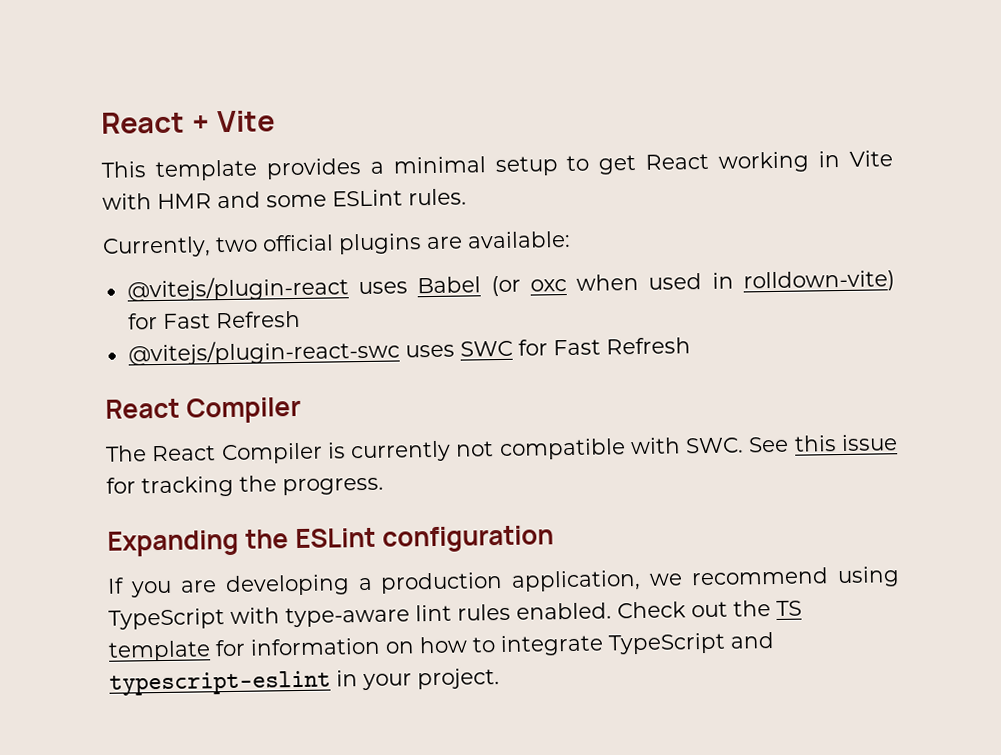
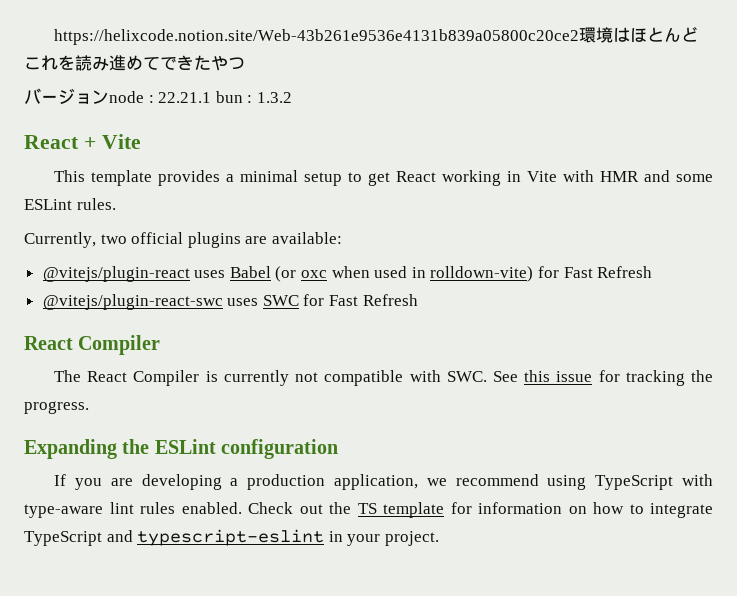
+ https://helixcode.notion.site/Web-43b261e9536e4131b839a05800c20ce2環境はほとんどこれを読み進めてできたやつ
+ バージョンnode : 22.21.1 bun : 1.3.2

